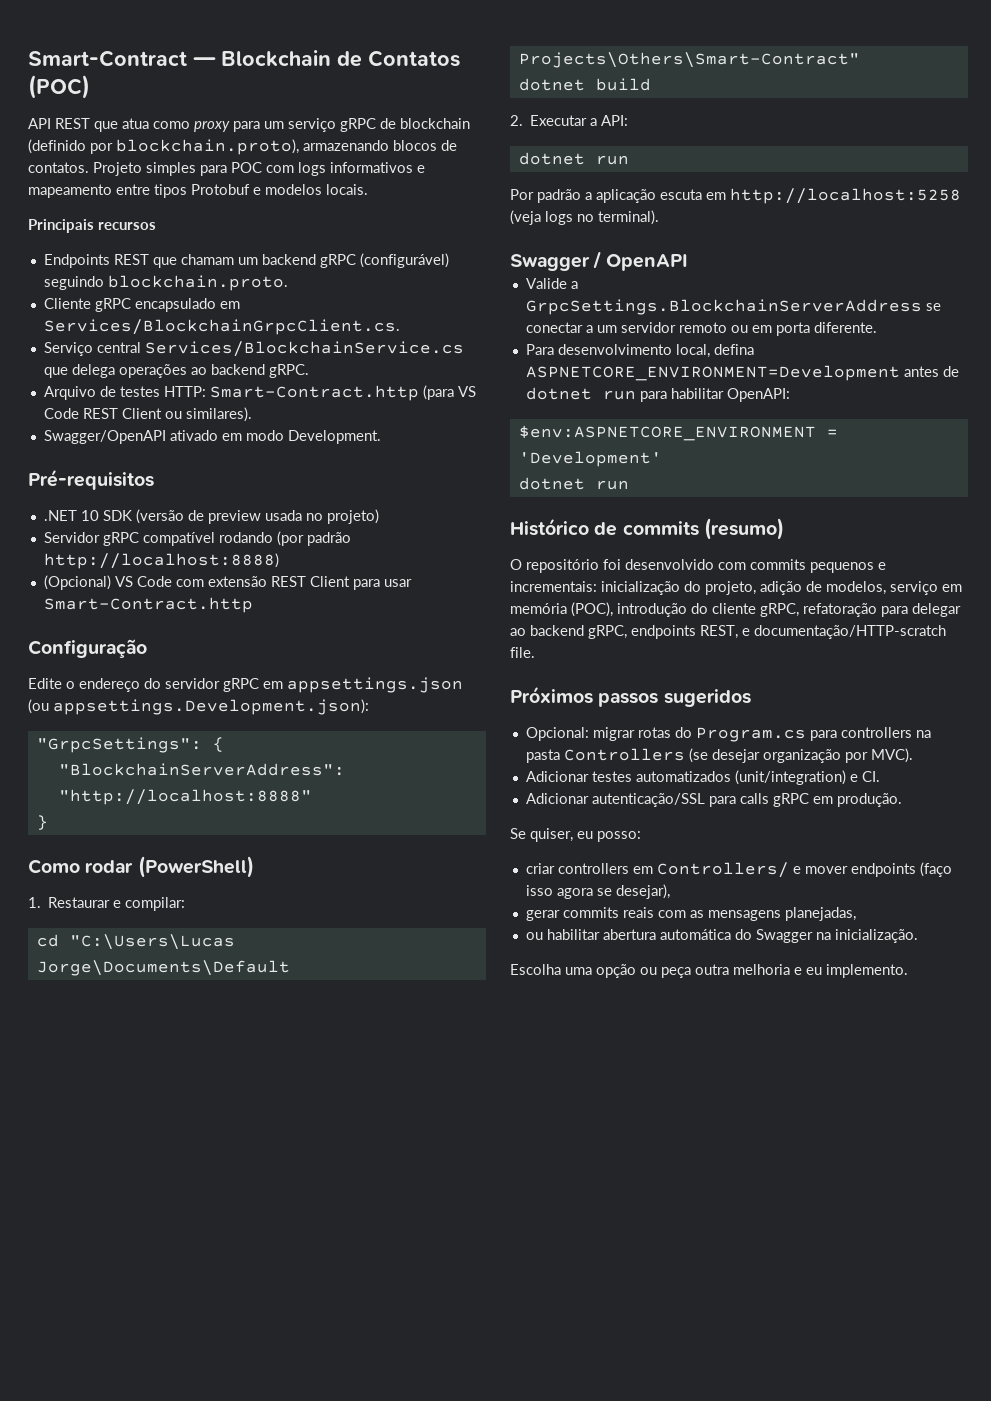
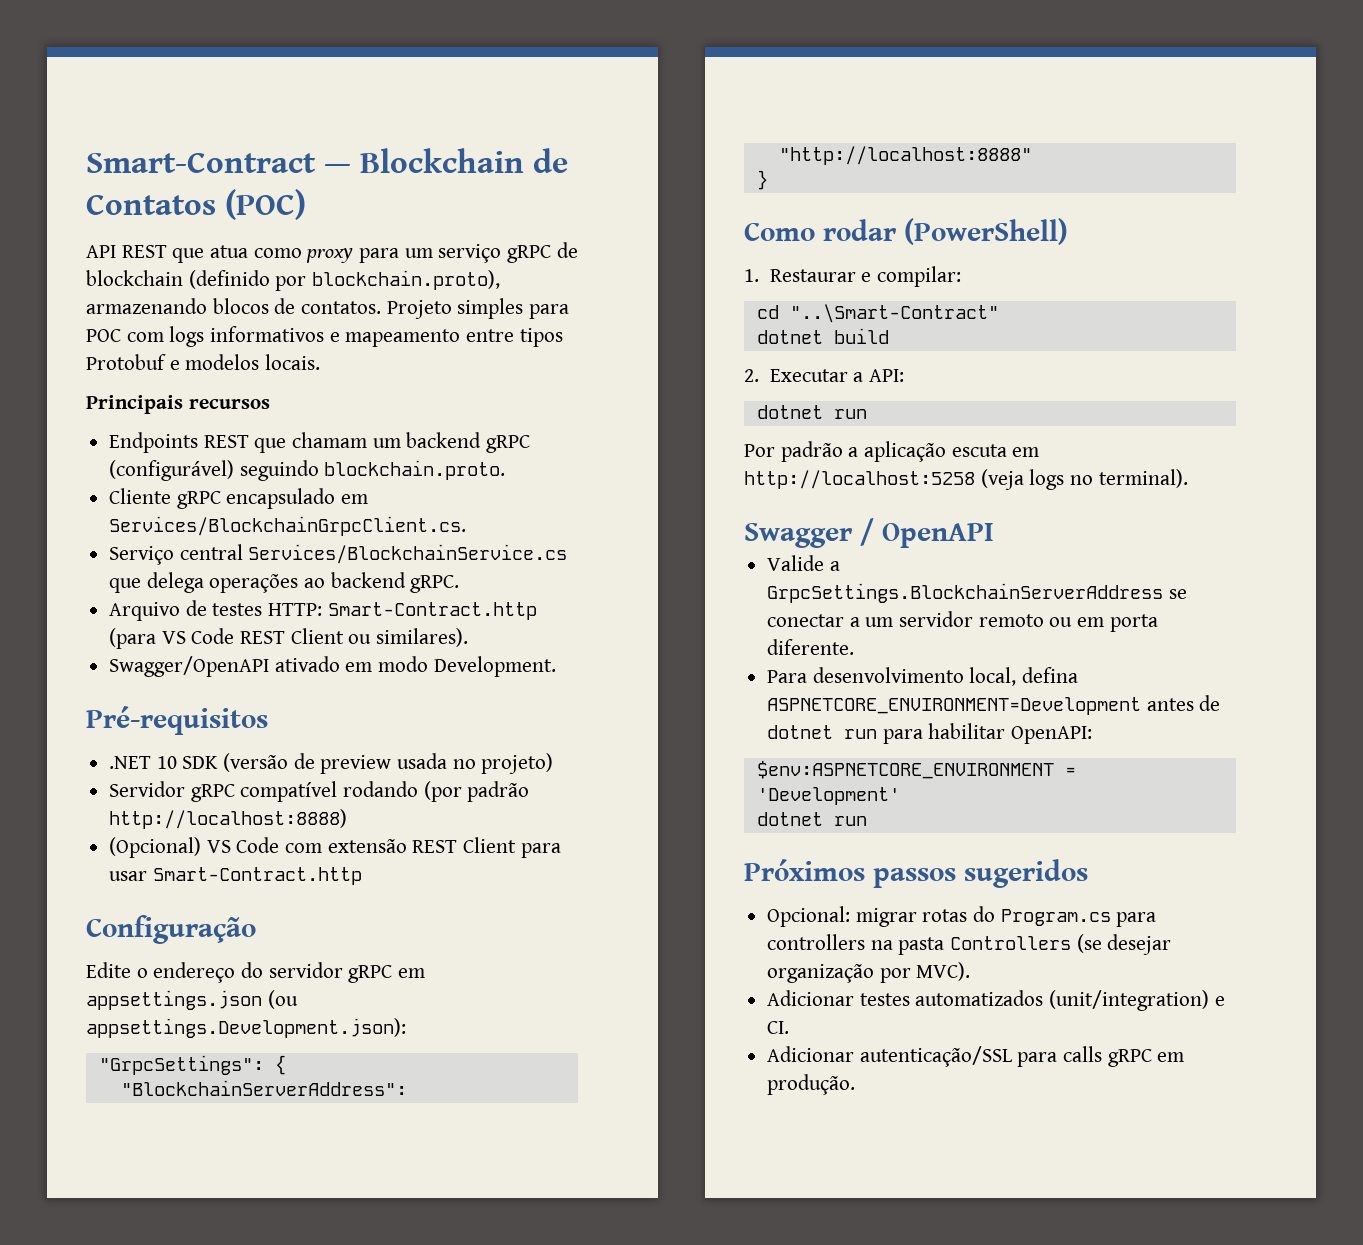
- cd "C:\Users\Lucas Jorge\Documents\Default Projects\Others\Smart-Contract"
+ cd "..\Smart-Contract"
- Histórico de commits (resumo)
- O repositório foi desenvolvido com commits pequenos e incrementais: inicialização do projeto, adição de modelos, serviço em memória (POC), introdução do cliente gRPC, refatoração para delegar ao backend gRPC, endpoints REST, e documentação/HTTP-scratch file.
- Se quiser, eu posso:
- criar controllers em Controllers/ e mover endpoints (faço isso agora se desejar),
- gerar commits reais com as mensagens planejadas,
- ou habilitar abertura automática do Swagger na inicialização.
- Escolha uma opção ou peça outra melhoria e eu implemento.

